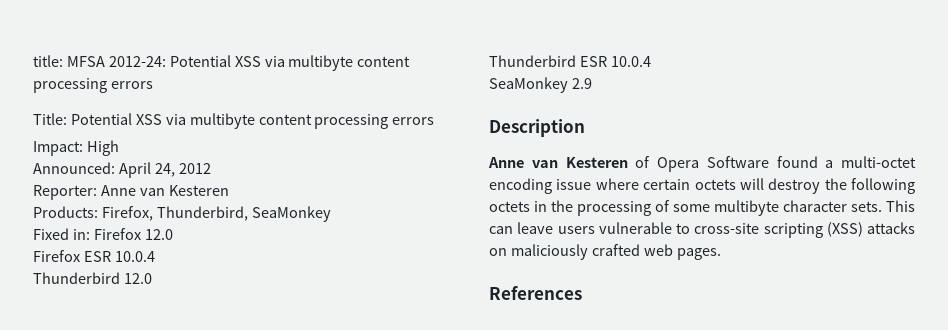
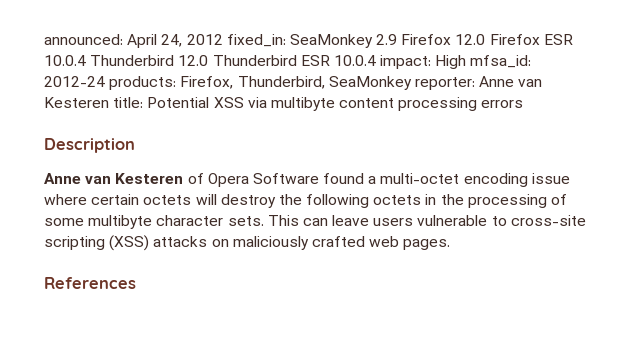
- title: MFSA 2012-24: Potential XSS via multibyte content processing errors
- Title: Potential XSS via multibyte content processing errors
- Impact: High
- Announced: April 24, 2012
- Reporter: Anne van Kesteren
- Products: Firefox, Thunderbird, SeaMonkey
- Fixed in: Firefox 12.0
- Firefox ESR 10.0.4
- Thunderbird 12.0
- Thunderbird ESR 10.0.4
- SeaMonkey 2.9
+ announced: April 24, 2012 fixed_in: SeaMonkey 2.9 Firefox 12.0 Firefox ESR 10.0.4 Thunderbird 12.0 Thunderbird ESR 10.0.4 impact: High mfsa_id: 2012-24 products: Firefox, Thunderbird, SeaMonkey reporter: Anne van Kesteren title: Potential XSS via multibyte content processing errors

